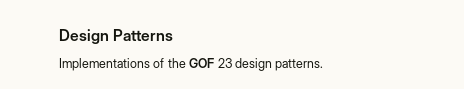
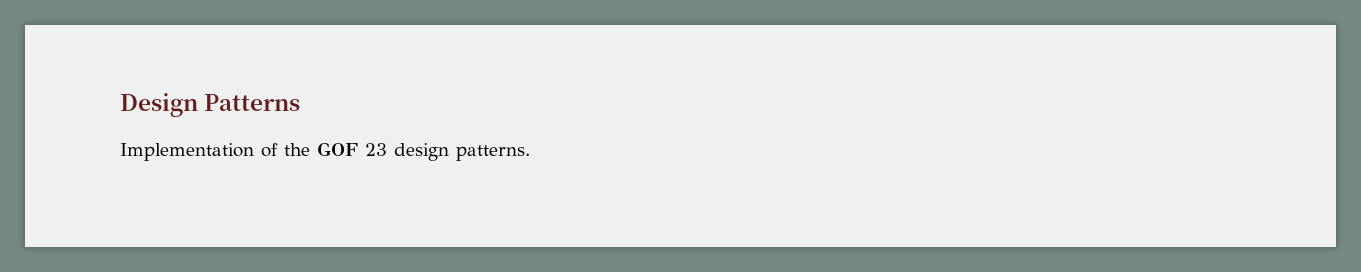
- Implementations of the GOF 23 design patterns.
+ Implementation of the GOF 23 design patterns.

